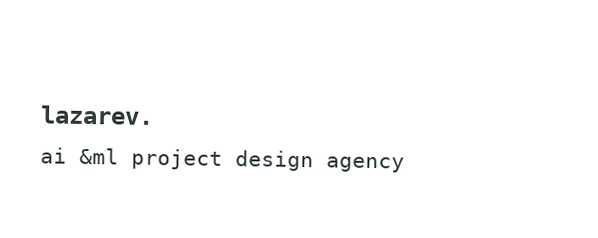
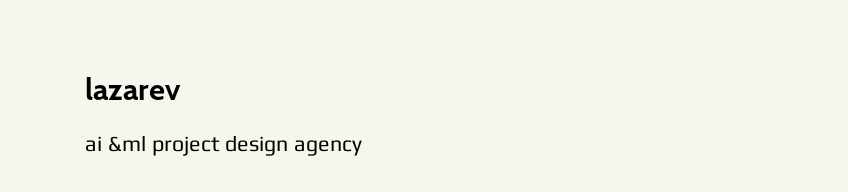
- lazarev.
+ lazarev

